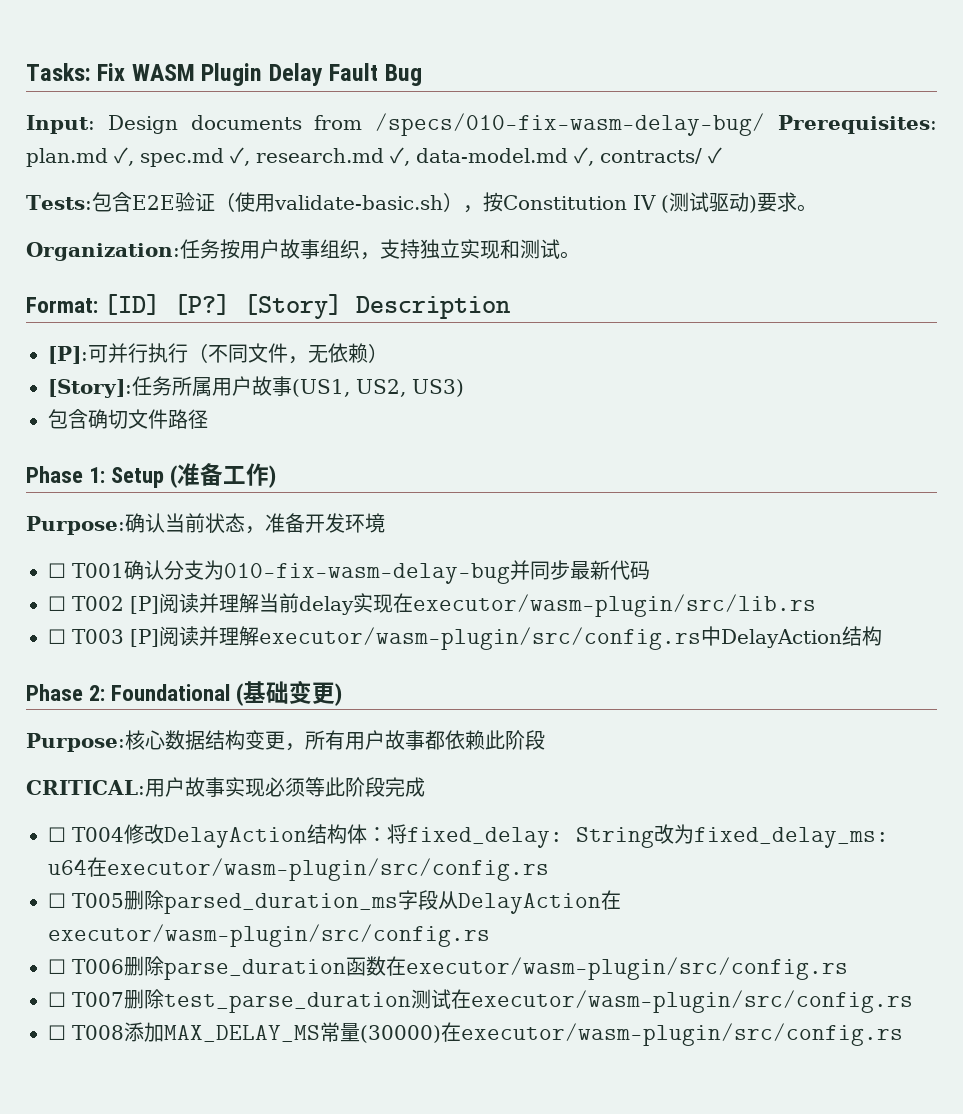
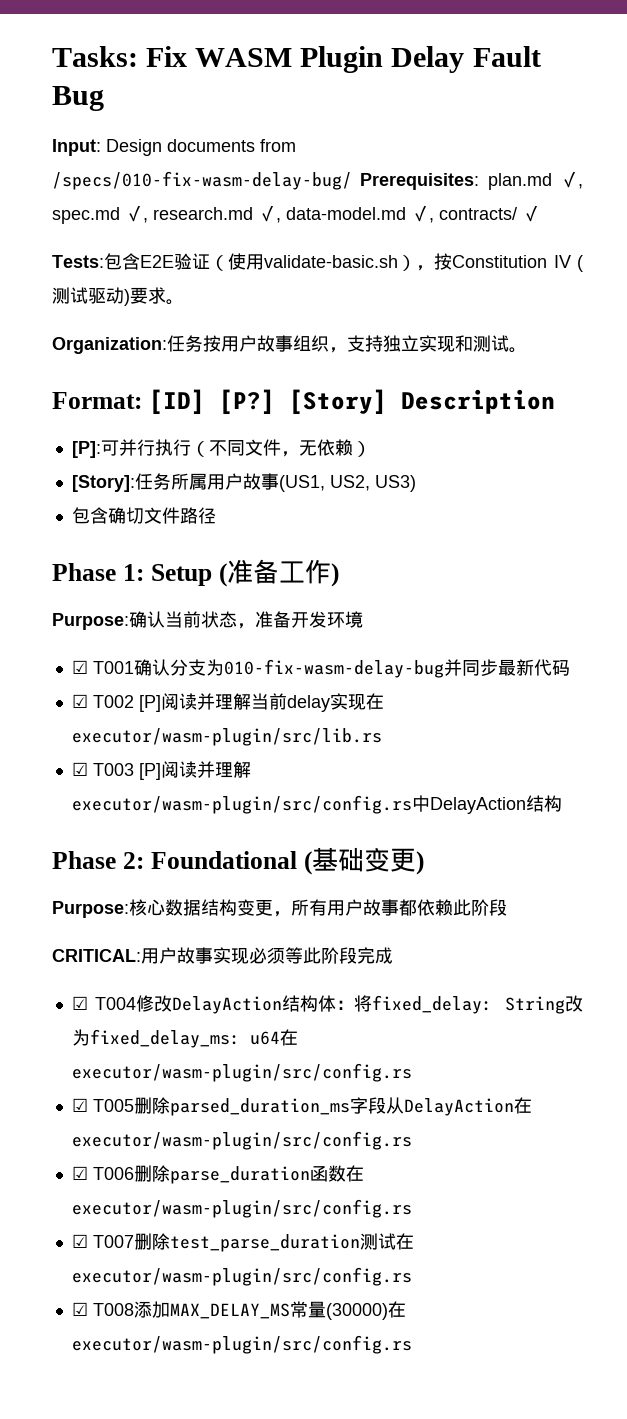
- ☐ T001确认分支为010-fix-wasm-delay-bug并同步最新代码
+ ☑ T001确认分支为010-fix-wasm-delay-bug并同步最新代码
- ☐ T002 [P]阅读并理解当前delay实现在executor/wasm-plugin/src/lib.rs
+ ☑ T002 [P]阅读并理解当前delay实现在executor/wasm-plugin/src/lib.rs
- ☐ T003 [P]阅读并理解executor/wasm-plugin/src/config.rs中DelayAction结构
+ ☑ T003 [P]阅读并理解executor/wasm-plugin/src/config.rs中DelayAction结构
- ☐ T004修改DelayAction结构体：将fixed_delay: String改为fixed_delay_ms: u64在executor/wasm-plugin/src/config.rs
+ ☑ T004修改DelayAction结构体：将fixed_delay: String改为fixed_delay_ms: u64在executor/wasm-plugin/src/config.rs
- ☐ T005删除parsed_duration_ms字段从DelayAction在executor/wasm-plugin/src/config.rs
+ ☑ T005删除parsed_duration_ms字段从DelayAction在executor/wasm-plugin/src/config.rs
- ☐ T006删除parse_duration函数在executor/wasm-plugin/src/config.rs
+ ☑ T006删除parse_duration函数在executor/wasm-plugin/src/config.rs
- ☐ T007删除test_parse_duration测试在executor/wasm-plugin/src/config.rs
+ ☑ T007删除test_parse_duration测试在executor/wasm-plugin/src/config.rs
- ☐ T008添加MAX_DELAY_MS常量(30000)在executor/wasm-plugin/src/config.rs
+ ☑ T008添加MAX_DELAY_MS常量(30000)在executor/wasm-plugin/src/config.rs

